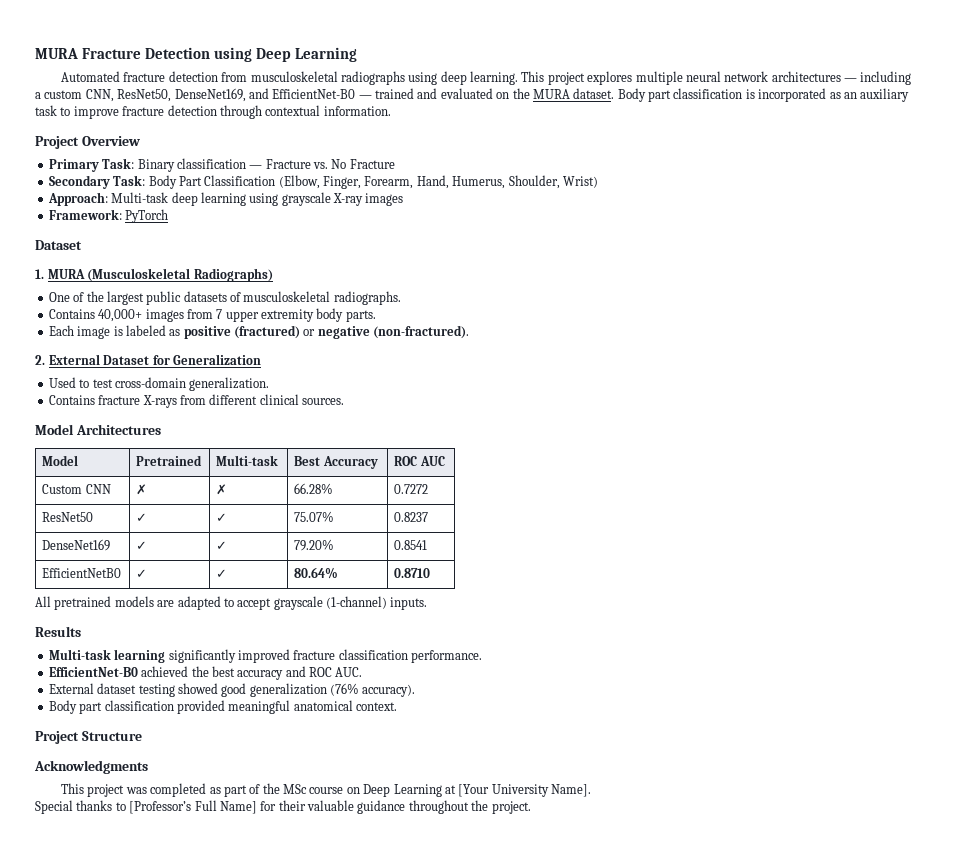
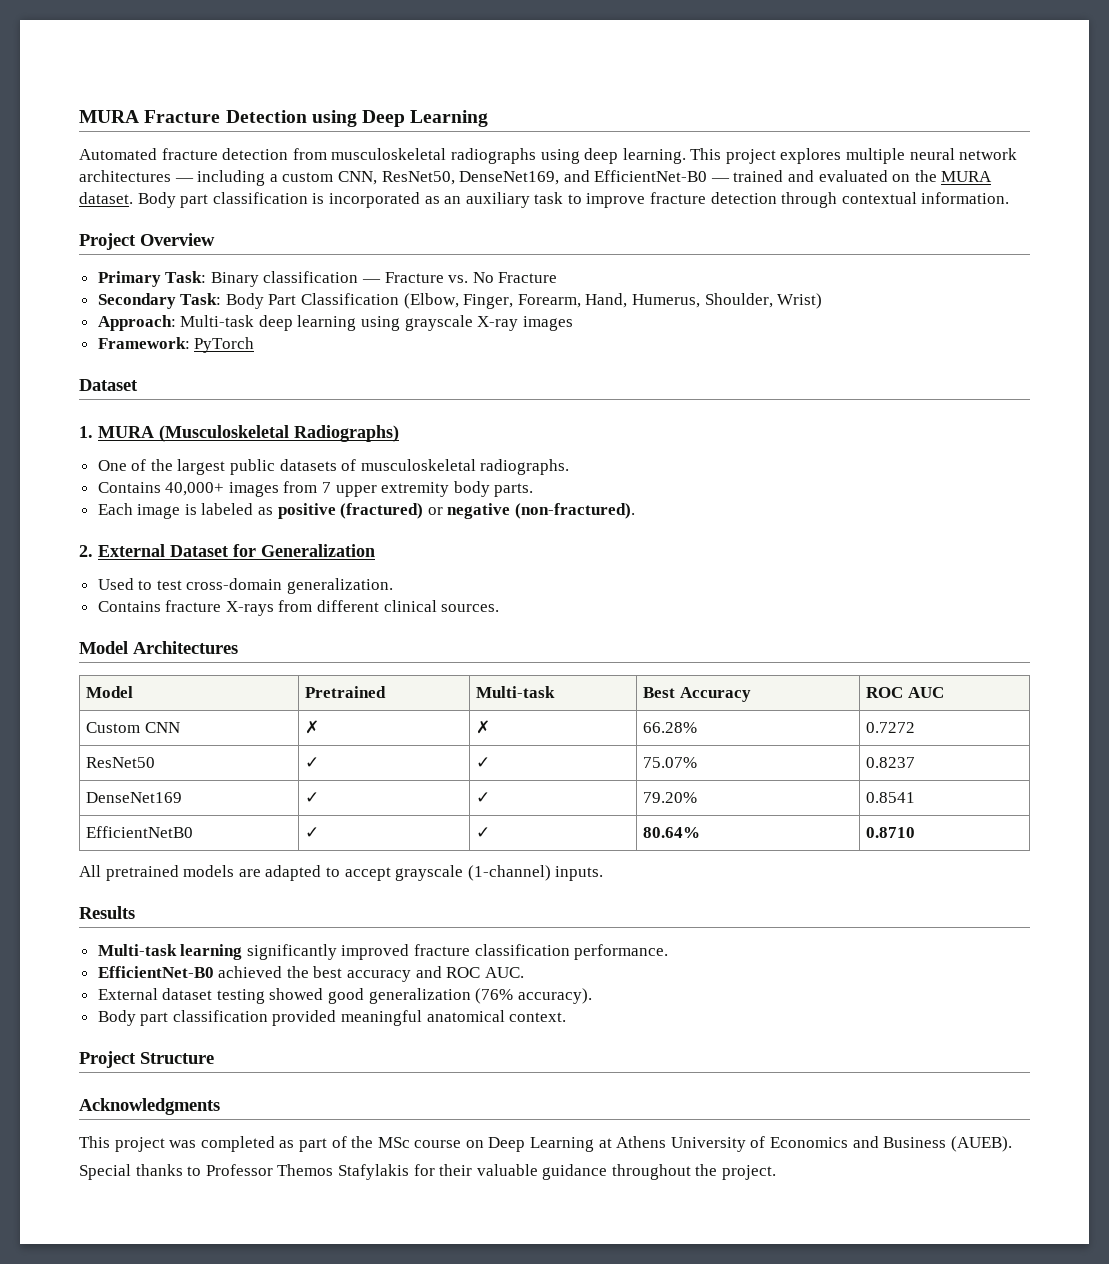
- This project was completed as part of the MSc course on Deep Learning at [Your University Name].
+ This project was completed as part of the MSc course on Deep Learning at Athens University of Economics and Business (AUEB).
- Special thanks to [Professor’s Full Name] for their valuable guidance throughout the project.
+ Special thanks to Professor Themos Stafylakis for their valuable guidance throughout the project.

